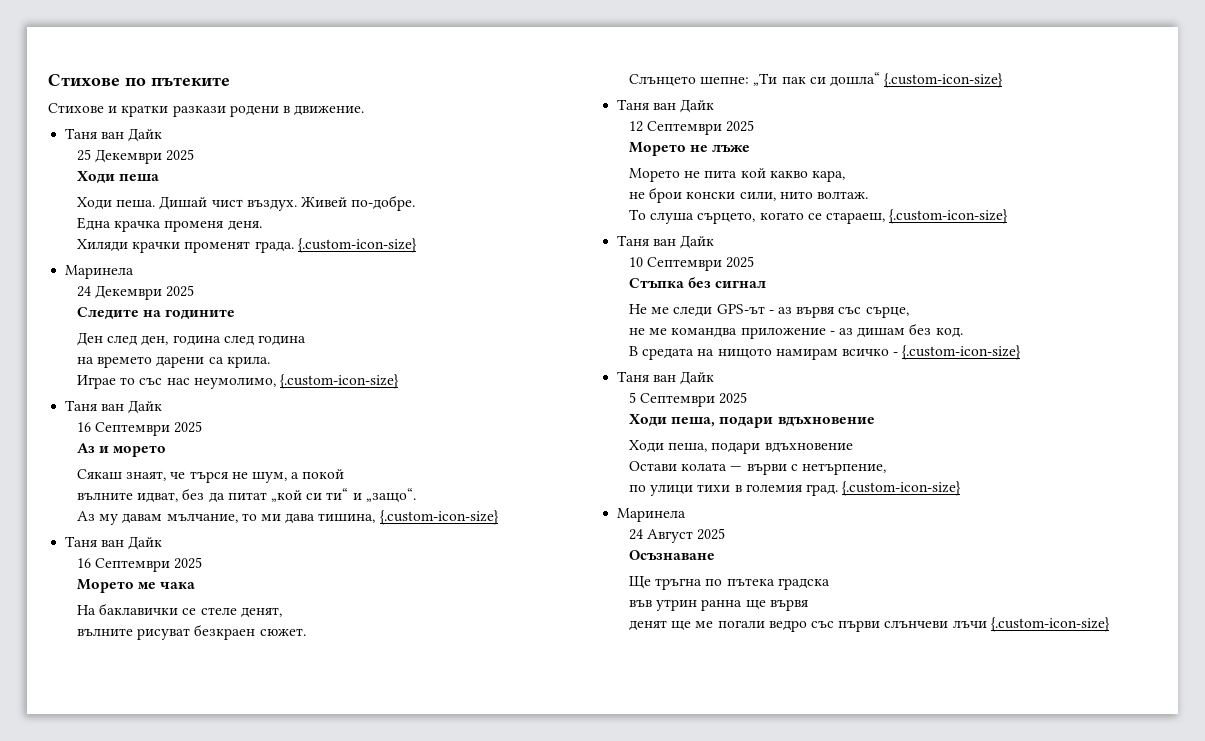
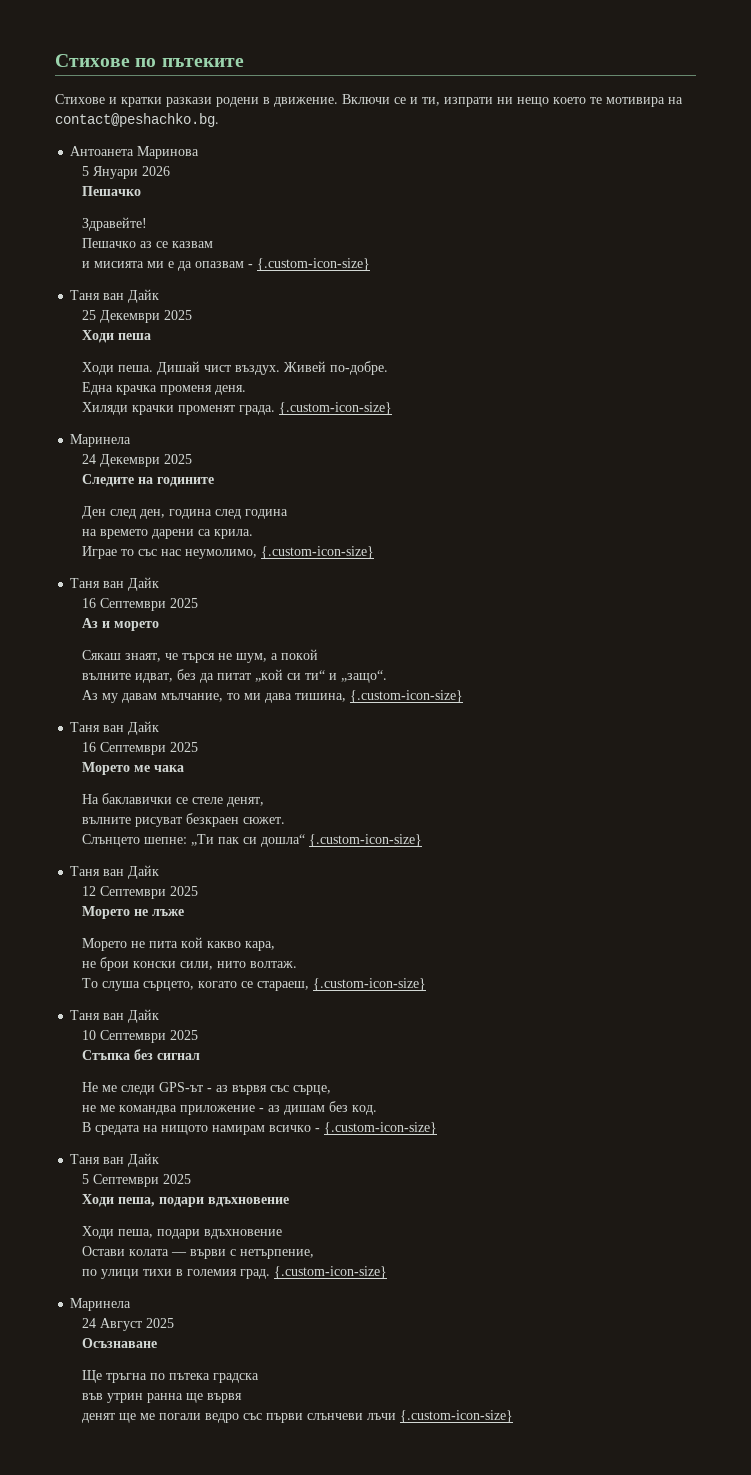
+ Включи се и ти, изпрати ни нещо което те мотивира на contact@peshachko.bg.
+ Антоанета Маринова
+ 5 Януари 2026
+ Пешачко
+ Здравейте!
+ Пешачко аз се казвам
+ и мисията ми е да опазвам - {.custom-icon-size}

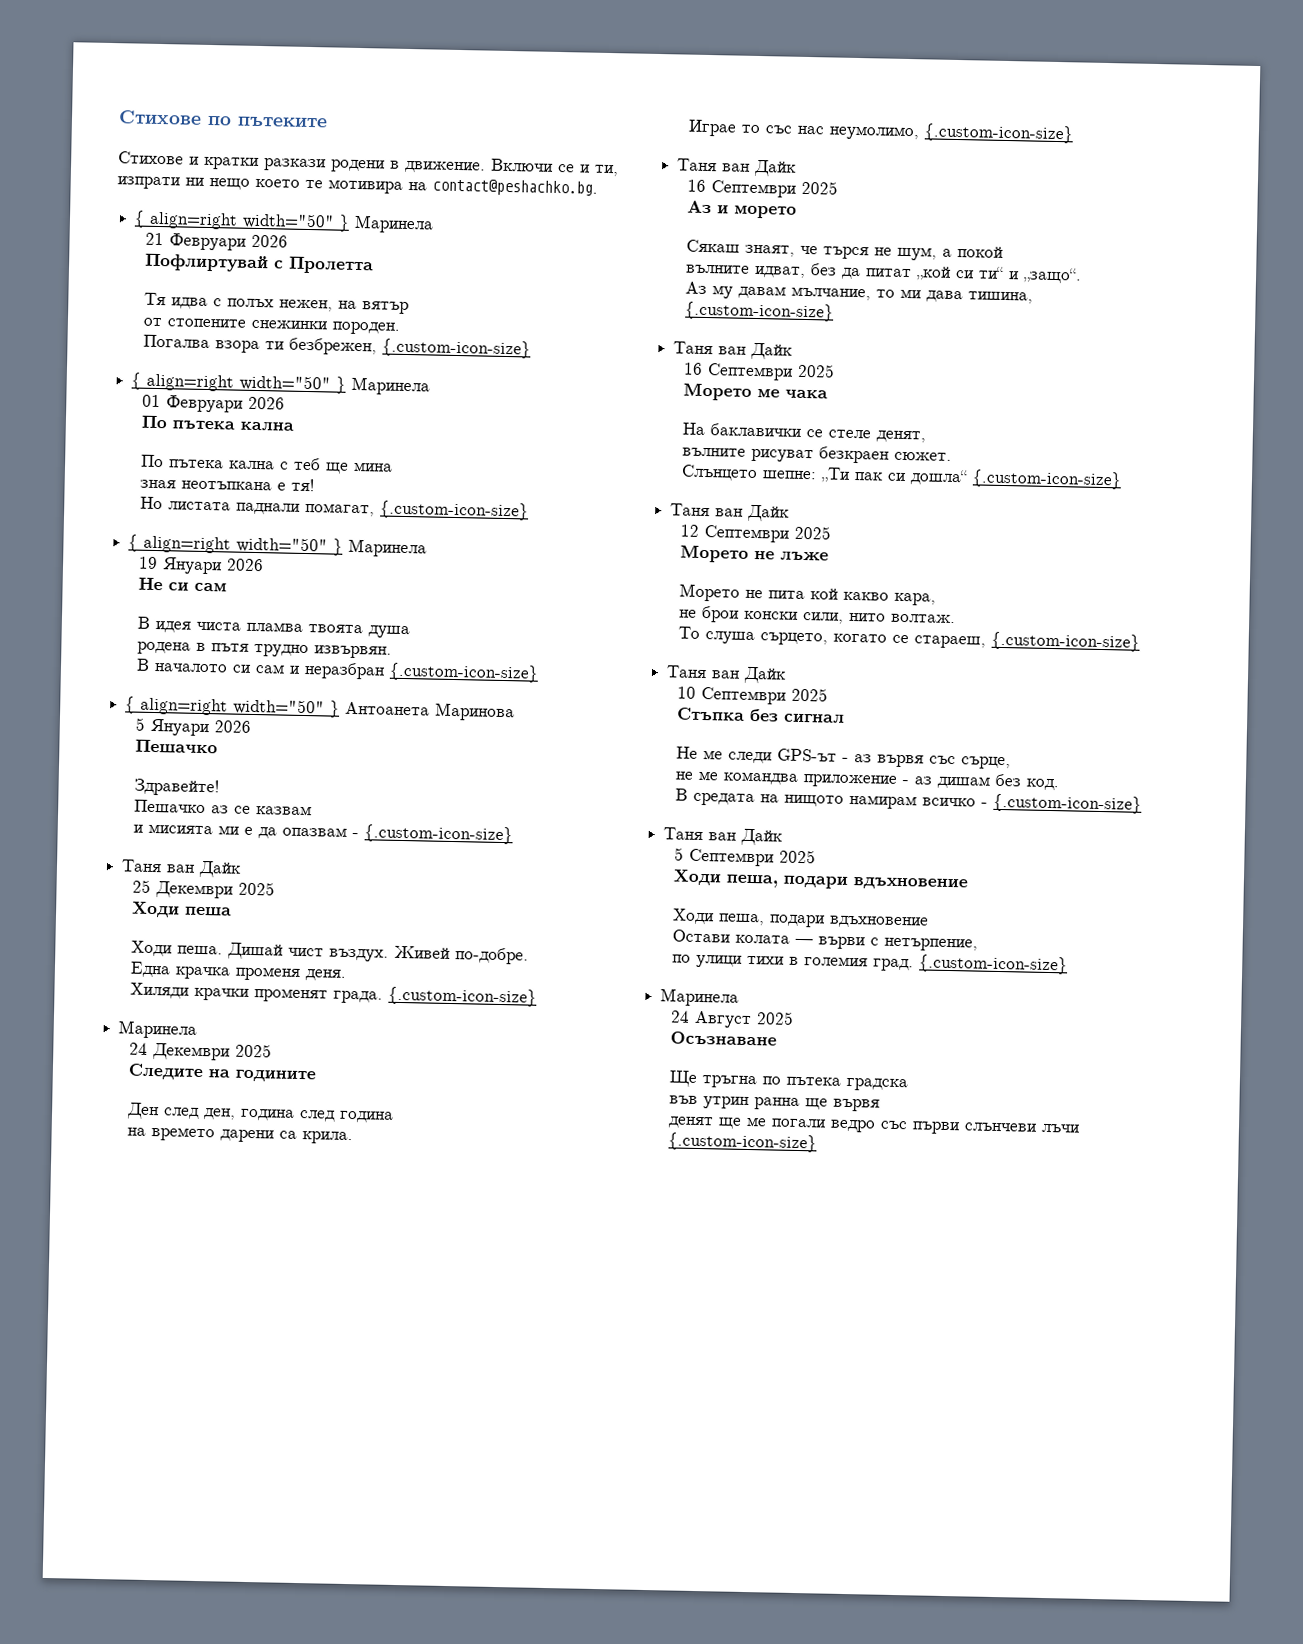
  Включи се и ти, изпрати ни нещо което те мотивира на contact@peshachko.bg.
- Антоанета Маринова
+ { align=right width="50" } Маринела
+ 21 Февруари 2026
+ Пофлиртувай с Пролетта
+ Тя идва с полъх нежен, на вятър
+ от стопените снежинки породен.
+ Погалва взора ти безбрежен, {.custom-icon-size}
+ { align=right width="50" } Маринела
+ 01 Февруари 2026
+ По пътека кална
+ По пътека кална с теб ще мина
+ зная неотъпкана е тя!
+ Но листата паднали помагат, {.custom-icon-size}
+ { align=right width="50" } Маринела
+ 19 Януари 2026
+ Не си сам
+ В идея чиста пламва твоята душа
+ родена в пътя трудно извървян.
+ В началото си сам и неразбран {.custom-icon-size}
+ { align=right width="50" } Антоанета Маринова

